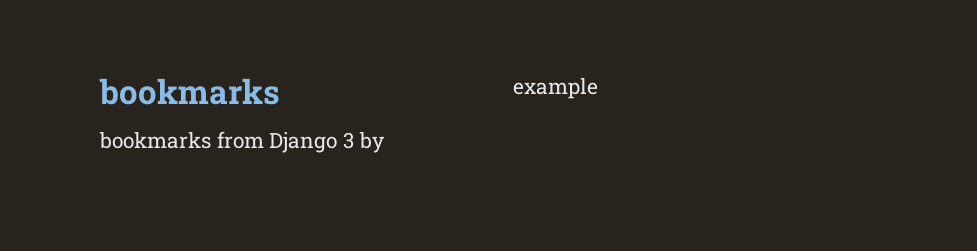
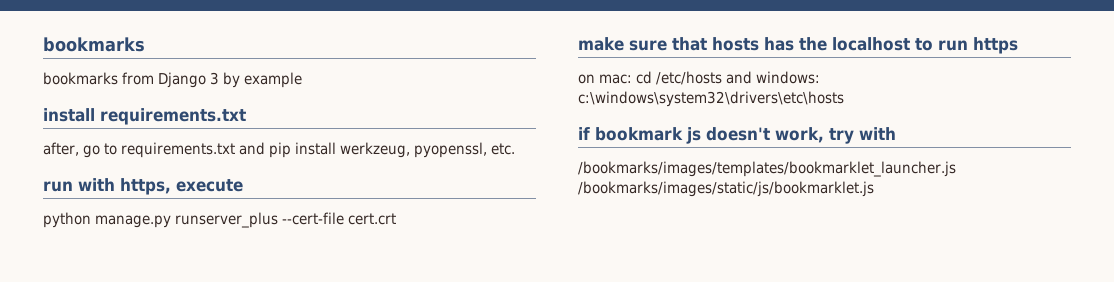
+ install requirements.txt
+ after, go to requirements.txt and pip install werkzeug, pyopenssl, etc.
+ run with https, execute
+ python manage.py runserver_plus --cert-file cert.crt
+ make sure that hosts has the localhost to run https
+ on mac: cd /etc/hosts and windows: c:\windows\system32\drivers\etc\hosts
+ if bookmark js doesn't work, try with
+ /bookmarks/images/templates/bookmarklet_launcher.js /bookmarks/images/static/js/bookmarklet.js

